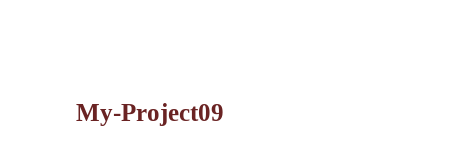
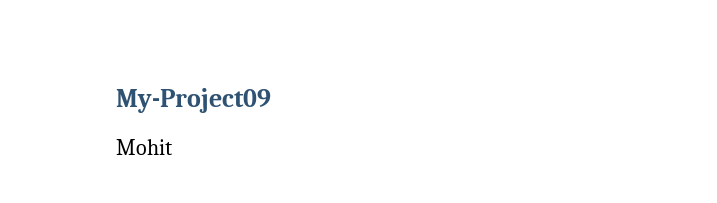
+ Mohit

